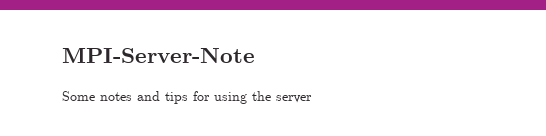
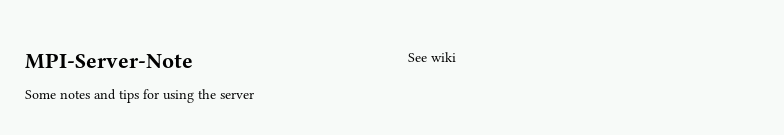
+ See wiki

